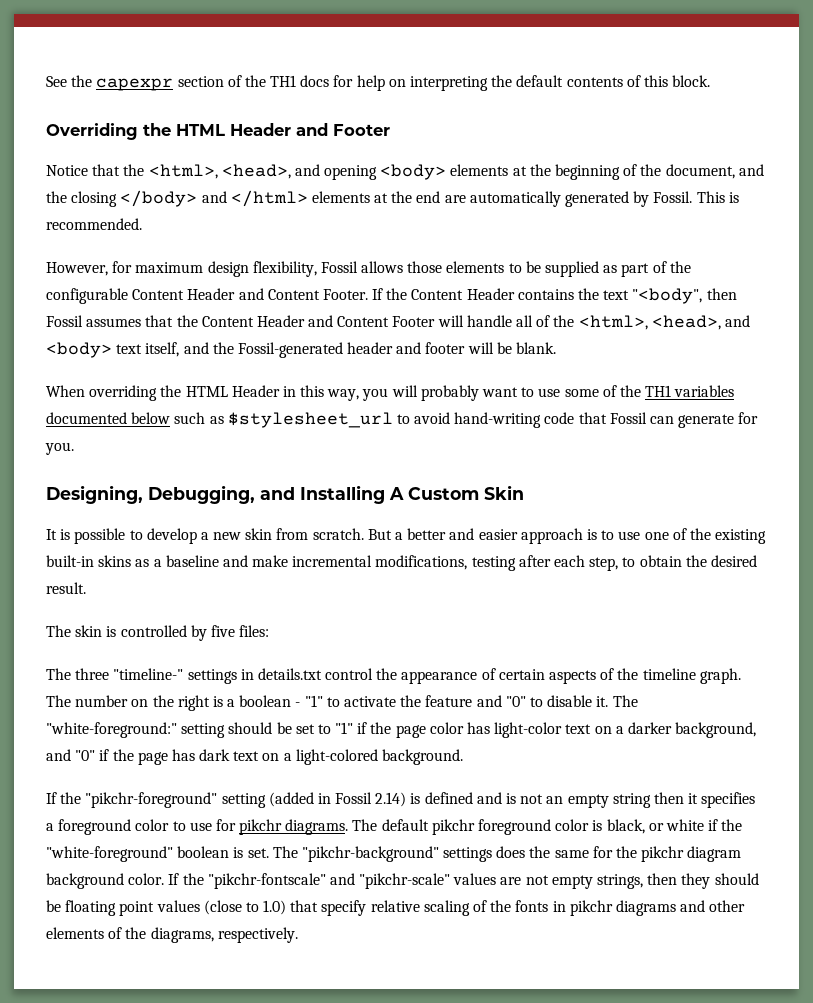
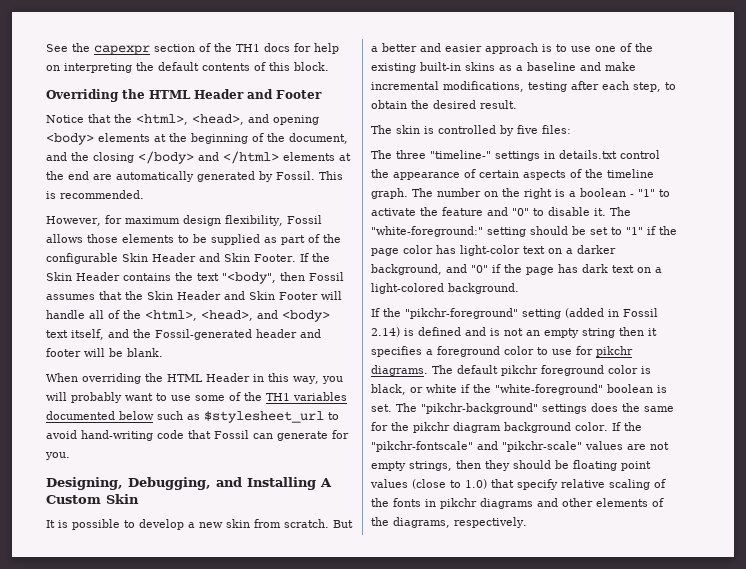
- However, for maximum design flexibility, Fossil allows those elements to be supplied as part of the configurable Content Header and Content Footer.
+ However, for maximum design flexibility, Fossil allows those elements to be supplied as part of the configurable Skin Header and Skin Footer.
- If the Content Header contains the text "<body", then Fossil assumes that the Content Header and Content Footer will handle all of the <html>, <head>, and <body> text itself, and the Fossil-generated header and footer will be blank.
+ If the Skin Header contains the text "<body", then Fossil assumes that the Skin Header and Skin Footer will handle all of the <html>, <head>, and <body> text itself, and the Fossil-generated header and footer will be blank.

